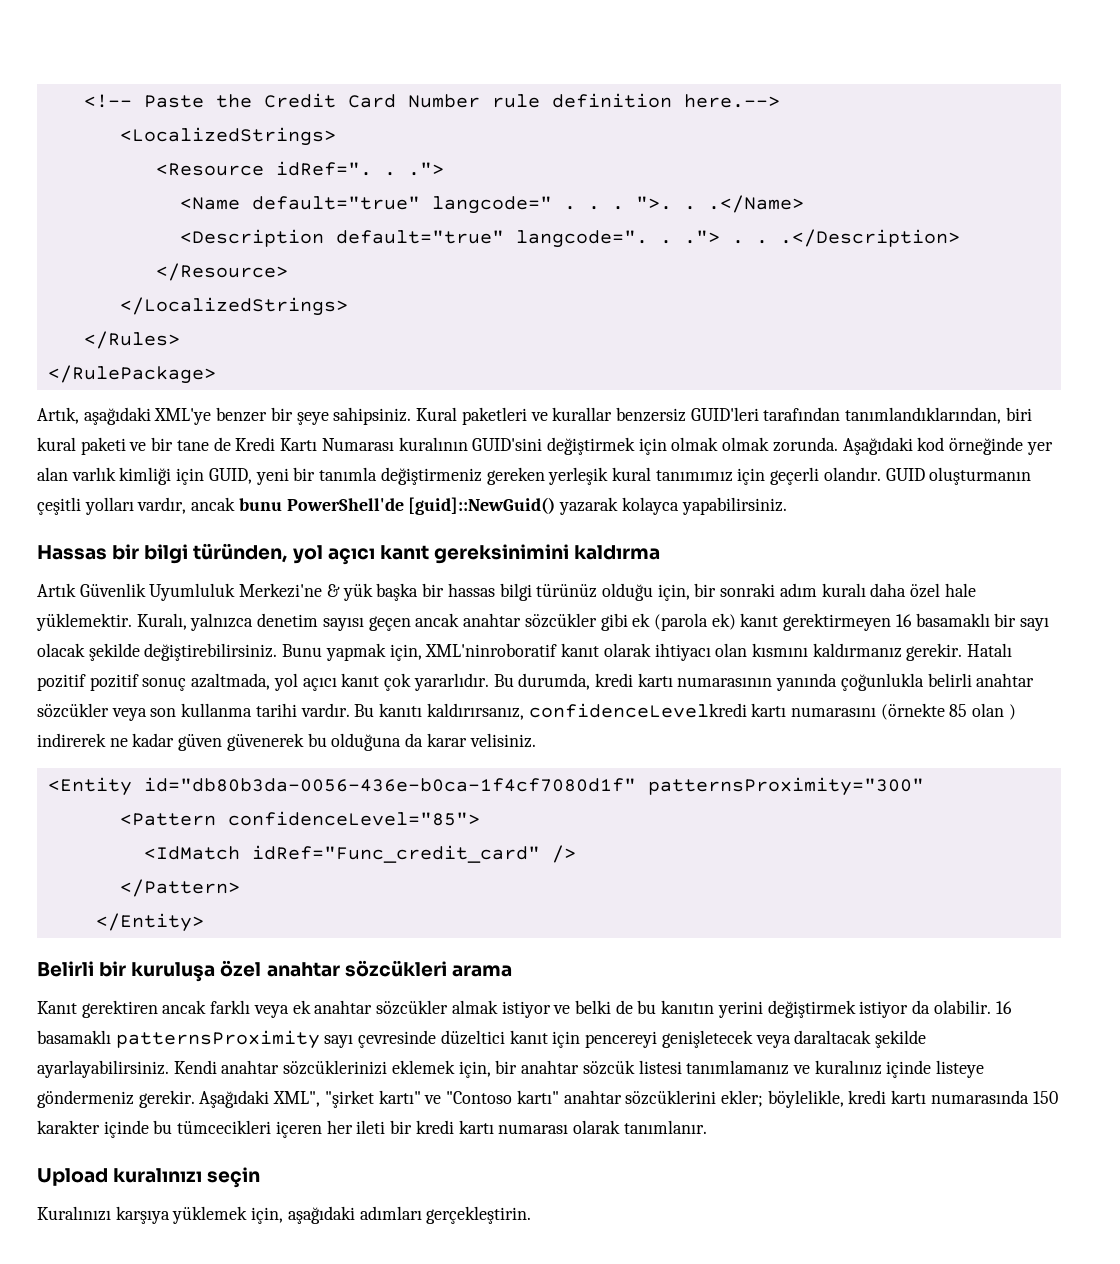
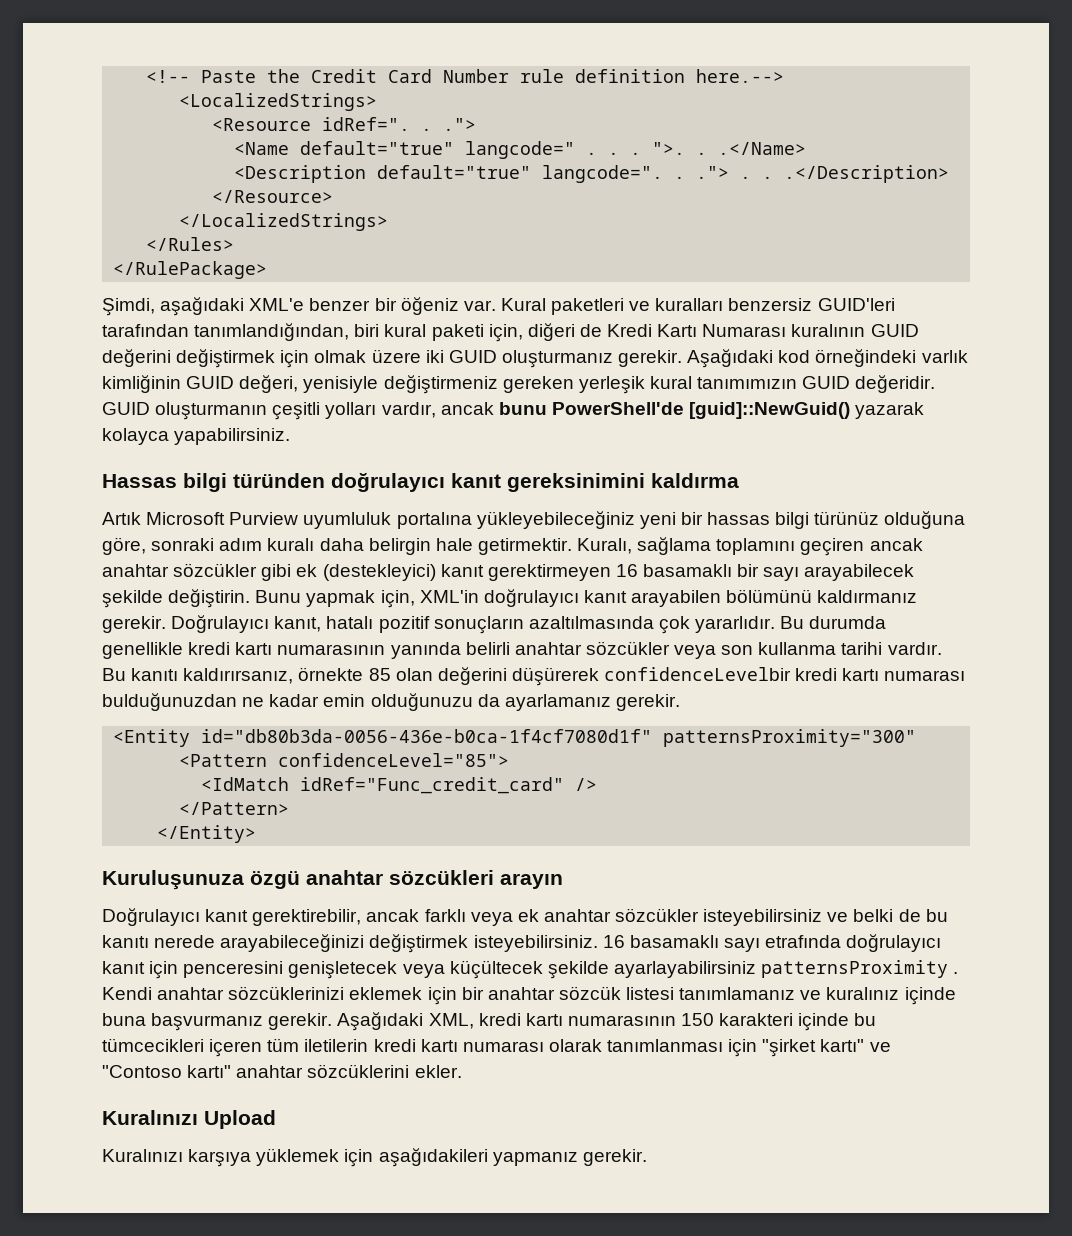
- Artık, aşağıdaki XML'ye benzer bir şeye sahipsiniz.
+ Şimdi, aşağıdaki XML'e benzer bir öğeniz var.
- Kural paketleri ve kurallar benzersiz GUID'leri tarafından tanımlandıklarından, biri kural paketi ve bir tane de Kredi Kartı Numarası kuralının GUID'sini değiştirmek için olmak olmak zorunda. Aşağıdaki kod örneğinde yer alan varlık kimliği için GUID, yeni bir tanımla değiştirmeniz gereken yerleşik kural tanımımız için geçerli olandır.
+ Kural paketleri ve kuralları benzersiz GUID'leri tarafından tanımlandığından, biri kural paketi için, diğeri de Kredi Kartı Numarası kuralının GUID değerini değiştirmek için olmak üzere iki GUID oluşturmanız gerekir. Aşağıdaki kod örneğindeki varlık kimliğinin GUID değeri, yenisiyle değiştirmeniz gereken yerleşik kural tanımımızın GUID değeridir.
- Hassas bir bilgi türünden, yol açıcı kanıt gereksinimini kaldırma
+ Hassas bilgi türünden doğrulayıcı kanıt gereksinimini kaldırma
- Artık Güvenlik Uyumluluk Merkezi'ne & yük başka bir hassas bilgi türünüz olduğu için, bir sonraki adım kuralı daha özel hale yüklemektir. Kuralı, yalnızca denetim sayısı geçen ancak anahtar sözcükler gibi ek (parola ek) kanıt gerektirmeyen 16 basamaklı bir sayı olacak şekilde değiştirebilirsiniz. Bunu yapmak için, XML'ninroboratif kanıt olarak ihtiyacı olan kısmını kaldırmanız gerekir. Hatalı pozitif pozitif sonuç azaltmada, yol açıcı kanıt çok yararlıdır.
+ Artık Microsoft Purview uyumluluk portalına yükleyebileceğiniz yeni bir hassas bilgi türünüz olduğuna göre, sonraki adım kuralı daha belirgin hale getirmektir. Kuralı, sağlama toplamını geçiren ancak anahtar sözcükler gibi ek (destekleyici) kanıt gerektirmeyen 16 basamaklı bir sayı arayabilecek şekilde değiştirin. Bunu yapmak için, XML'in doğrulayıcı kanıt arayabilen bölümünü kaldırmanız gerekir. Doğrulayıcı kanıt, hatalı pozitif sonuçların azaltılmasında çok yararlıdır.
- Bu durumda, kredi kartı numarasının yanında çoğunlukla belirli anahtar sözcükler veya son kullanma tarihi vardır.
+ Bu durumda genellikle kredi kartı numarasının yanında belirli anahtar sözcükler veya son kullanma tarihi vardır.
- Bu kanıtı kaldırırsanız, confidenceLevelkredi kartı numarasını (örnekte 85 olan ) indirerek ne kadar güven güvenerek bu olduğuna da karar velisiniz.
+ Bu kanıtı kaldırırsanız, örnekte 85 olan değerini düşürerek confidenceLevelbir kredi kartı numarası bulduğunuzdan ne kadar emin olduğunuzu da ayarlamanız gerekir.
- Belirli bir kuruluşa özel anahtar sözcükleri arama
- Kanıt gerektiren ancak farklı veya ek anahtar sözcükler almak istiyor ve belki de bu kanıtın yerini değiştirmek istiyor da olabilir. 16 basamaklı patternsProximity sayı çevresinde düzeltici kanıt için pencereyi genişletecek veya daraltacak şekilde ayarlayabilirsiniz.
+ Kuruluşunuza özgü anahtar sözcükleri arayın
+ Doğrulayıcı kanıt gerektirebilir, ancak farklı veya ek anahtar sözcükler isteyebilirsiniz ve belki de bu kanıtı nerede arayabileceğinizi değiştirmek isteyebilirsiniz. 16 basamaklı sayı etrafında doğrulayıcı kanıt için penceresini genişletecek veya küçültecek şekilde ayarlayabilirsiniz patternsProximity .
- Kendi anahtar sözcüklerinizi eklemek için, bir anahtar sözcük listesi tanımlamanız ve kuralınız içinde listeye göndermeniz gerekir. Aşağıdaki XML", "şirket kartı" ve "Contoso kartı" anahtar sözcüklerini ekler; böylelikle, kredi kartı numarasında 150 karakter içinde bu tümcecikleri içeren her ileti bir kredi kartı numarası olarak tanımlanır.
- Upload kuralınızı seçin
+ Kendi anahtar sözcüklerinizi eklemek için bir anahtar sözcük listesi tanımlamanız ve kuralınız içinde buna başvurmanız gerekir. Aşağıdaki XML, kredi kartı numarasının 150 karakteri içinde bu tümcecikleri içeren tüm iletilerin kredi kartı numarası olarak tanımlanması için "şirket kartı" ve "Contoso kartı" anahtar sözcüklerini ekler.
+ Kuralınızı Upload
- Kuralınızı karşıya yüklemek için, aşağıdaki adımları gerçekleştirin.
+ Kuralınızı karşıya yüklemek için aşağıdakileri yapmanız gerekir.

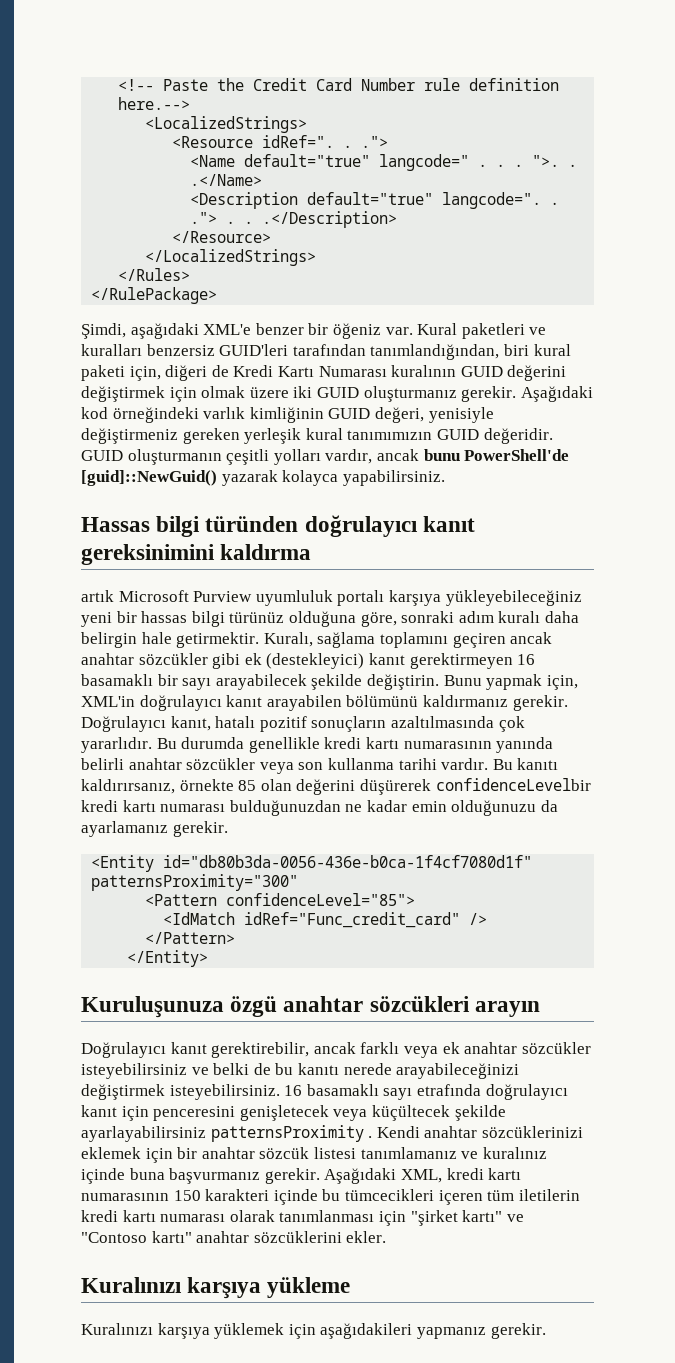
- Artık Microsoft Purview uyumluluk portalına yükleyebileceğiniz yeni bir hassas bilgi türünüz olduğuna göre, sonraki adım kuralı daha belirgin hale getirmektir.
+ artık Microsoft Purview uyumluluk portalı karşıya yükleyebileceğiniz yeni bir hassas bilgi türünüz olduğuna göre, sonraki adım kuralı daha belirgin hale getirmektir.
- Kuralınızı Upload
+ Kuralınızı karşıya yükleme

